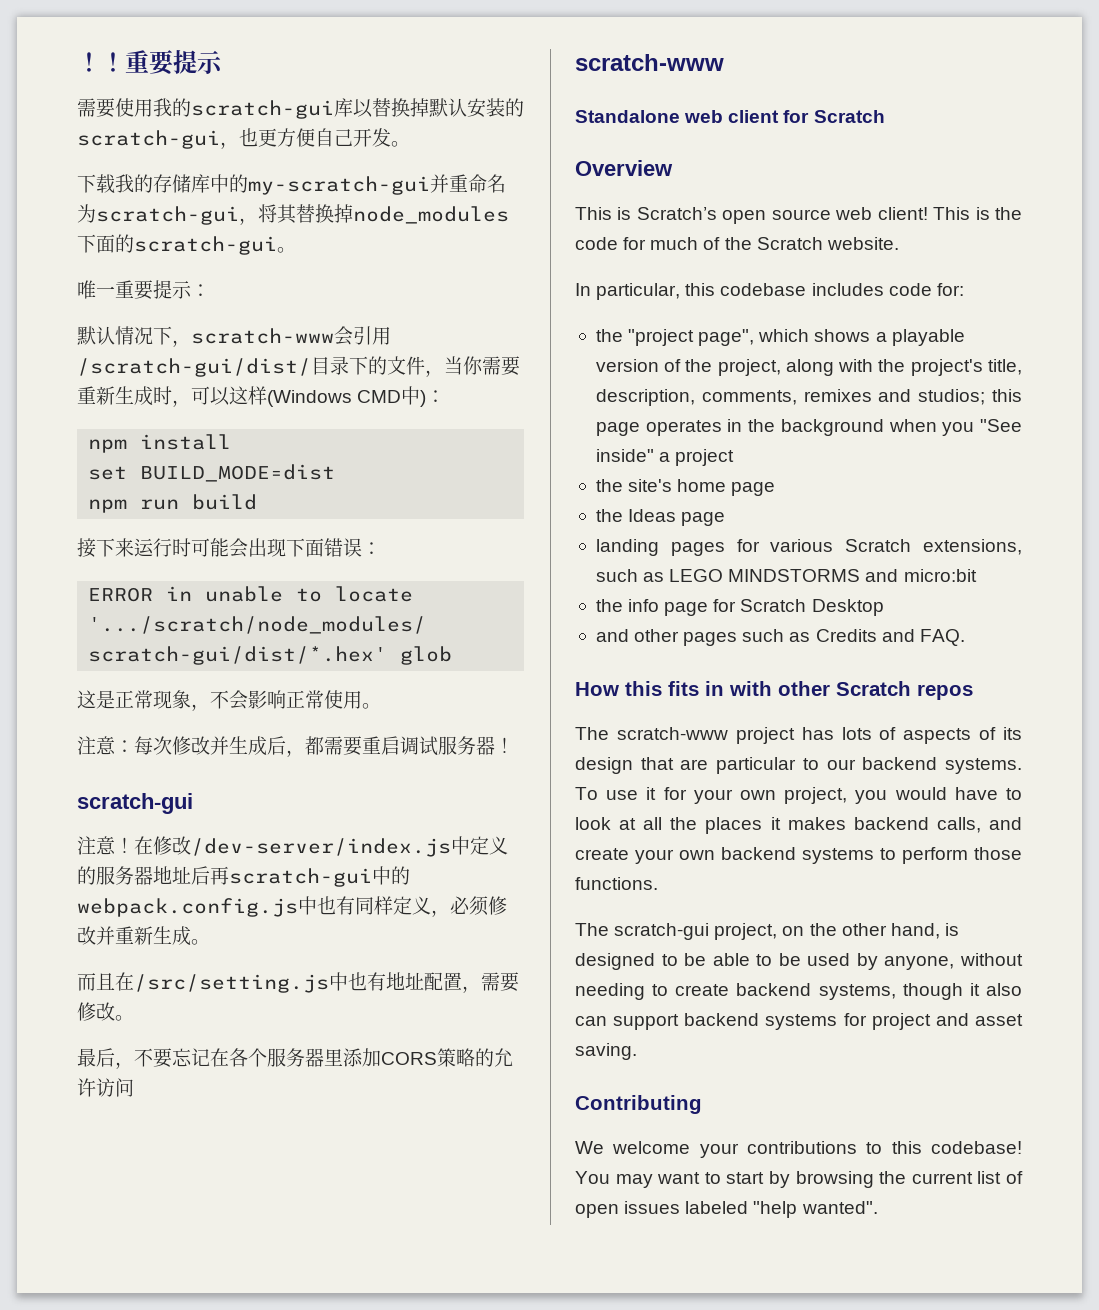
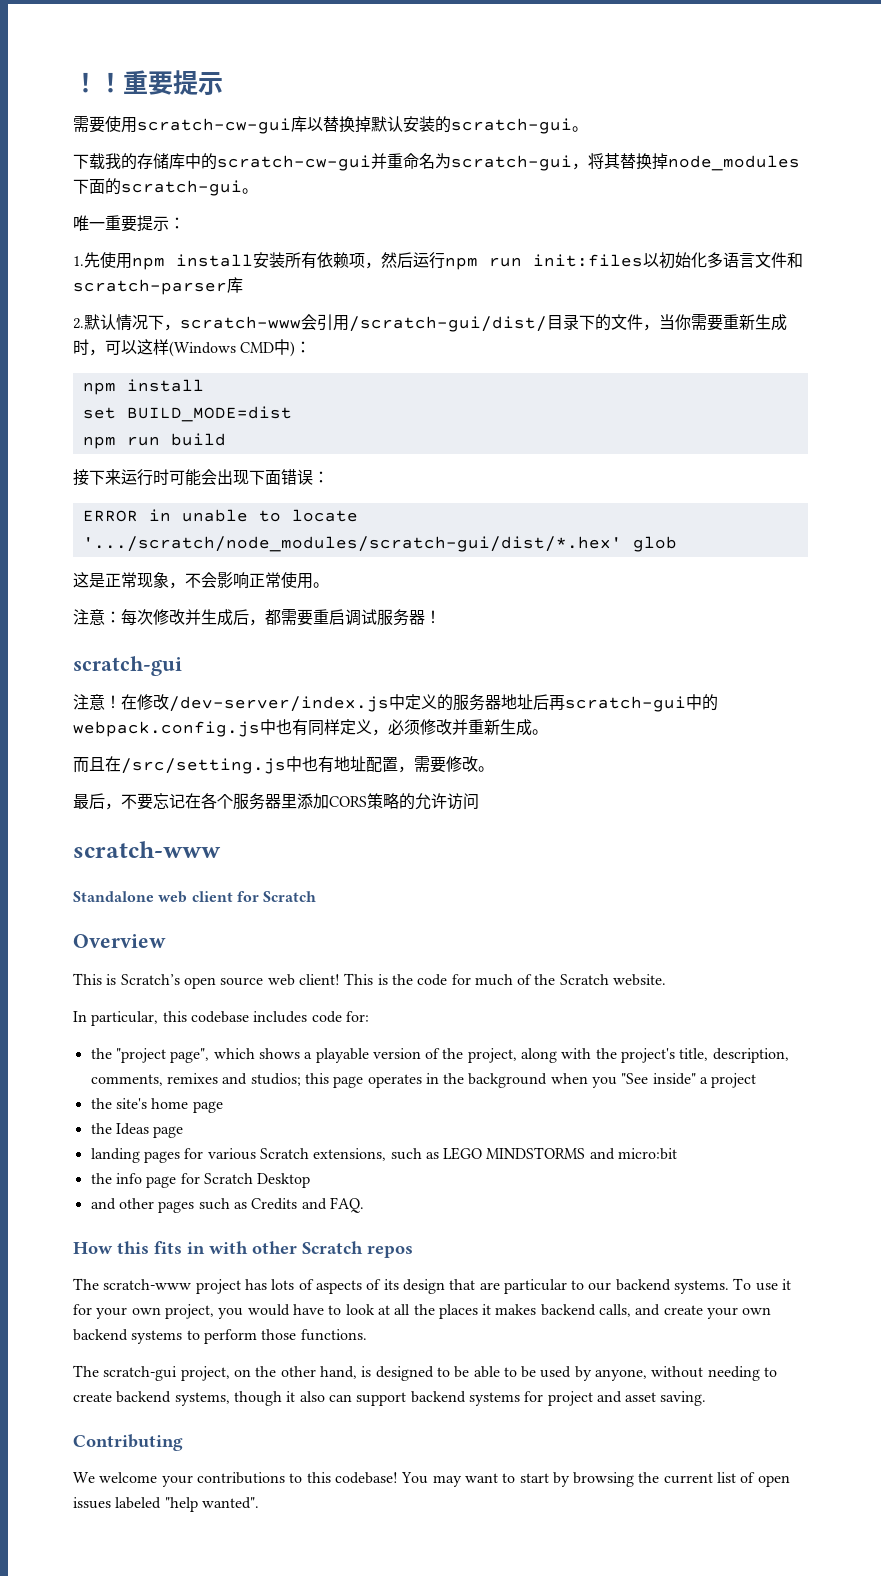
- 需要使用我的scratch-gui库以替换掉默认安装的scratch-gui，也更方便自己开发。
+ 需要使用scratch-cw-gui库以替换掉默认安装的scratch-gui。
- 下载我的存储库中的my-scratch-gui并重命名为scratch-gui，将其替换掉node_modules下面的scratch-gui。
+ 下载我的存储库中的scratch-cw-gui并重命名为scratch-gui，将其替换掉node_modules下面的scratch-gui。
- 默认情况下，scratch-www会引用/scratch-gui/dist/目录下的文件，当你需要重新生成时，可以这样(Windows CMD中)：
+ 1.先使用npm install安装所有依赖项，然后运行npm run init:files以初始化多语言文件和scratch-parser库
+ 2.默认情况下，scratch-www会引用/scratch-gui/dist/目录下的文件，当你需要重新生成时，可以这样(Windows CMD中)：

